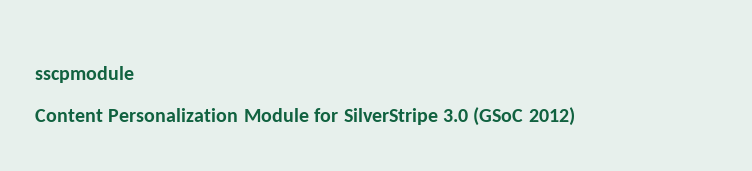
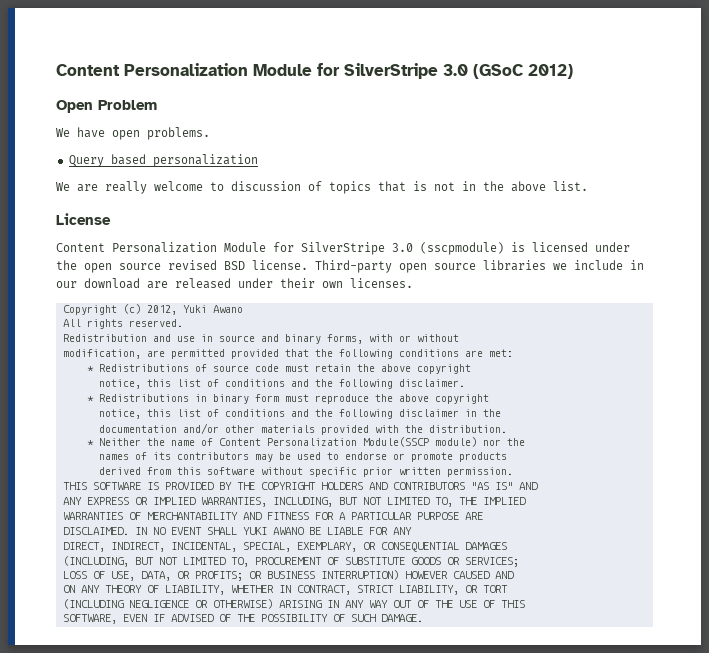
- sscpmodule
+ Open Problem
+ We have open problems.
+ Query based personalization
+ We are really welcome to discussion of topics that is not in the above list.
+ License
+ Content Personalization Module for SilverStripe 3.0 (sscpmodule) is licensed under the open source revised BSD license. Third-party open source libraries we include in our download are released under their own licenses.
+ Copyright (c) 2012, Yuki Awano
+ All rights reserved.
+ Redistribution and use in source and binary forms, with or without
+ modification, are permitted provided that the following conditions are met:
+ * Redistributions of source code must retain the above copyright
+ notice, this list of conditions and the following disclaimer.
+ * Redistributions in binary form must reproduce the above copyright
+ notice, this list of conditions and the following disclaimer in the
+ documentation and/or other materials provided with the distribution.
+ * Neither the name of Content Personalization Module(SSCP module) nor the
+ names of its contributors may be used to endorse or promote products
+ derived from this software without specific prior written permission.
+ THIS SOFTWARE IS PROVIDED BY THE COPYRIGHT HOLDERS AND CONTRIBUTORS "AS IS" AND
+ ANY EXPRESS OR IMPLIED WARRANTIES, INCLUDING, BUT NOT LIMITED TO, THE IMPLIED
+ WARRANTIES OF MERCHANTABILITY AND FITNESS FOR A PARTICULAR PURPOSE ARE
+ DISCLAIMED. IN NO EVENT SHALL YUKI AWANO BE LIABLE FOR ANY
+ DIRECT, INDIRECT, INCIDENTAL, SPECIAL, EXEMPLARY, OR CONSEQUENTIAL DAMAGES
+ (INCLUDING, BUT NOT LIMITED TO, PROCUREMENT OF SUBSTITUTE GOODS OR SERVICES;
+ LOSS OF USE, DATA, OR PROFITS; OR BUSINESS INTERRUPTION) HOWEVER CAUSED AND
+ ON ANY THEORY OF LIABILITY, WHETHER IN CONTRACT, STRICT LIABILITY, OR TORT
+ (INCLUDING NEGLIGENCE OR OTHERWISE) ARISING IN ANY WAY OUT OF THE USE OF THIS
+ SOFTWARE, EVEN IF ADVISED OF THE POSSIBILITY OF SUCH DAMAGE.

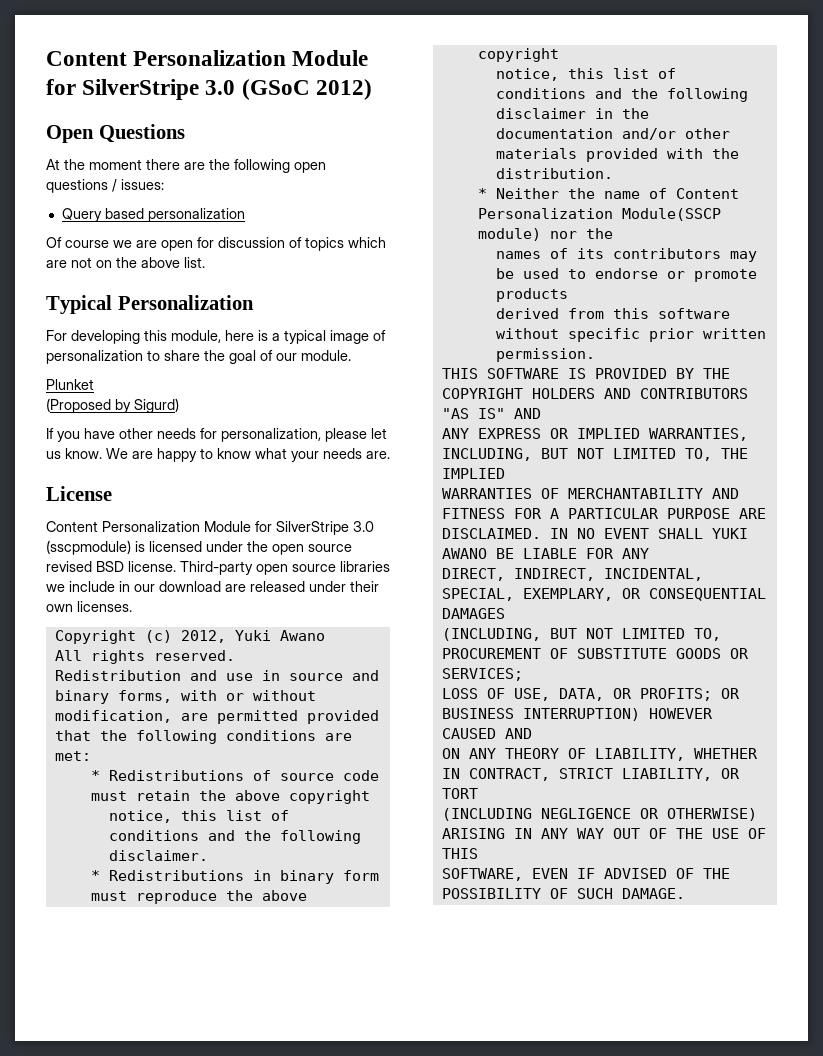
- Open Problem
- We have open problems.
+ Open Questions
+ At the moment there are the following open questions / issues:
  Query based personalization
- We are really welcome to discussion of topics that is not in the above list.
+ Of course we are open for discussion of topics which are not on the above list.
+ Typical Personalization
+ For developing this module, here is a typical image of personalization to share the goal of our module.
+ Plunket
+ (Proposed by Sigurd)
+ If you have other needs for personalization, please let us know. We are happy to know what your needs are.

